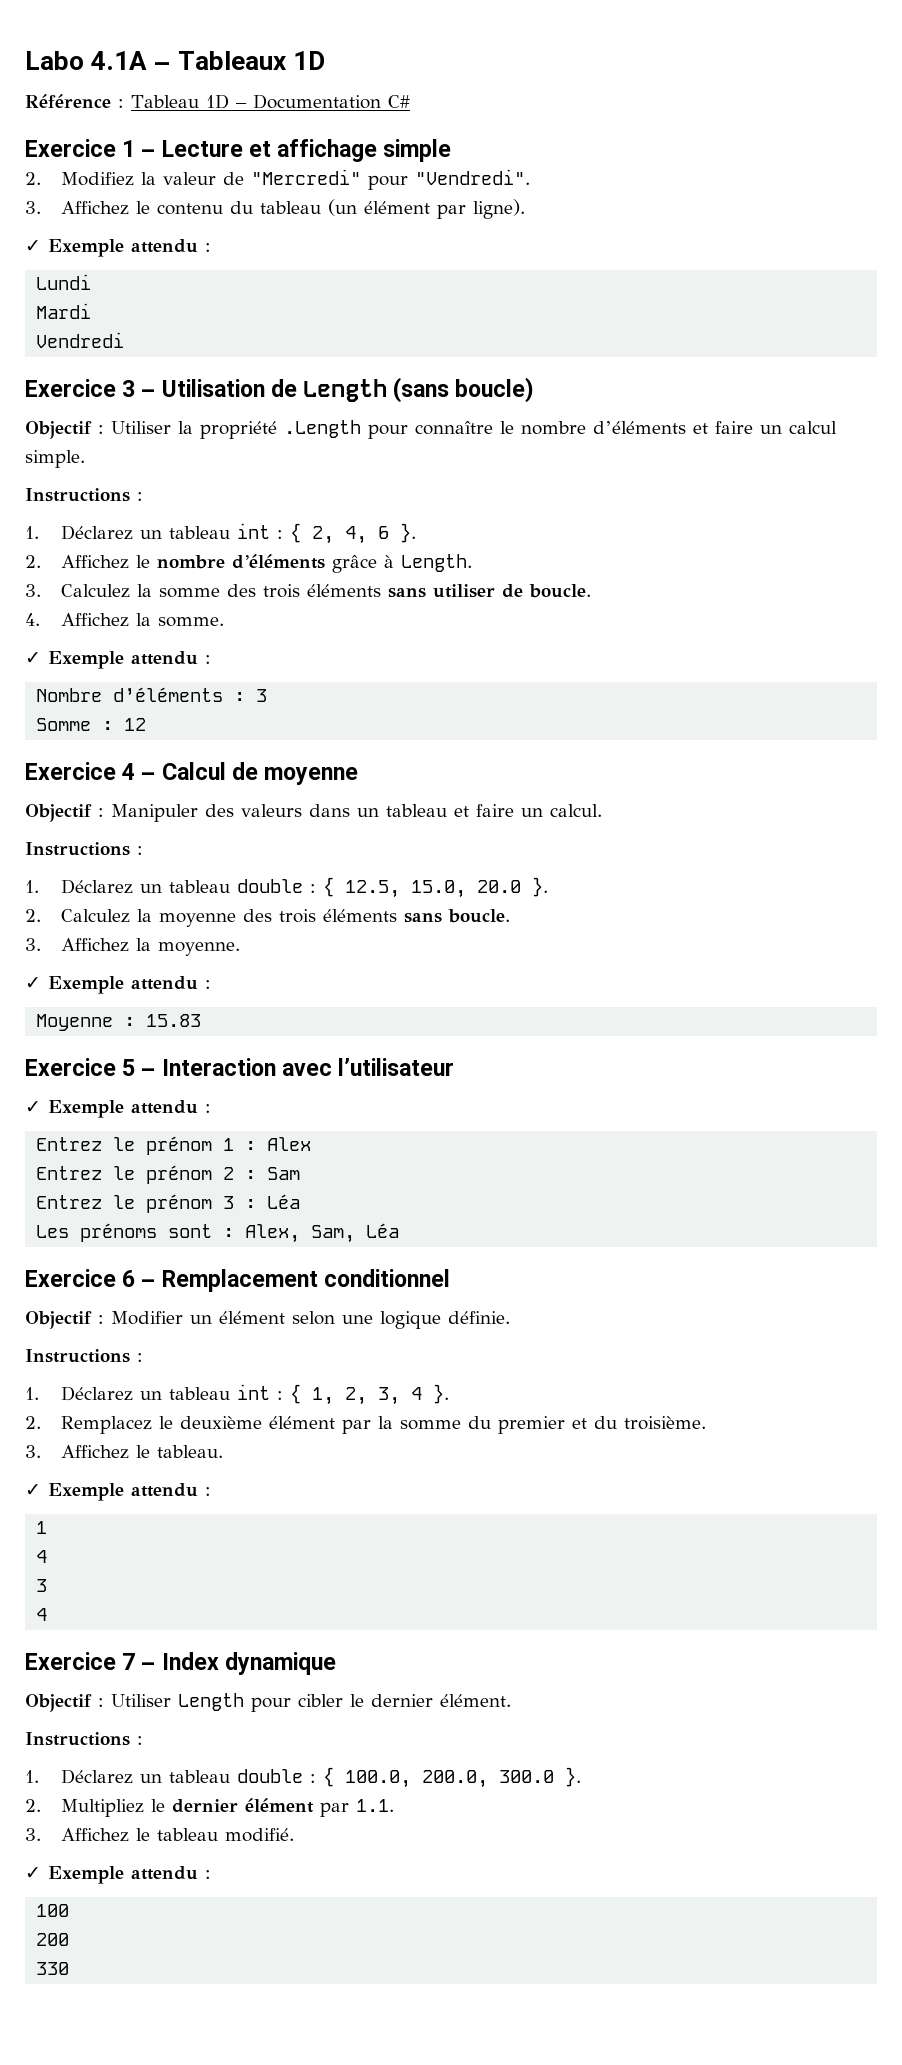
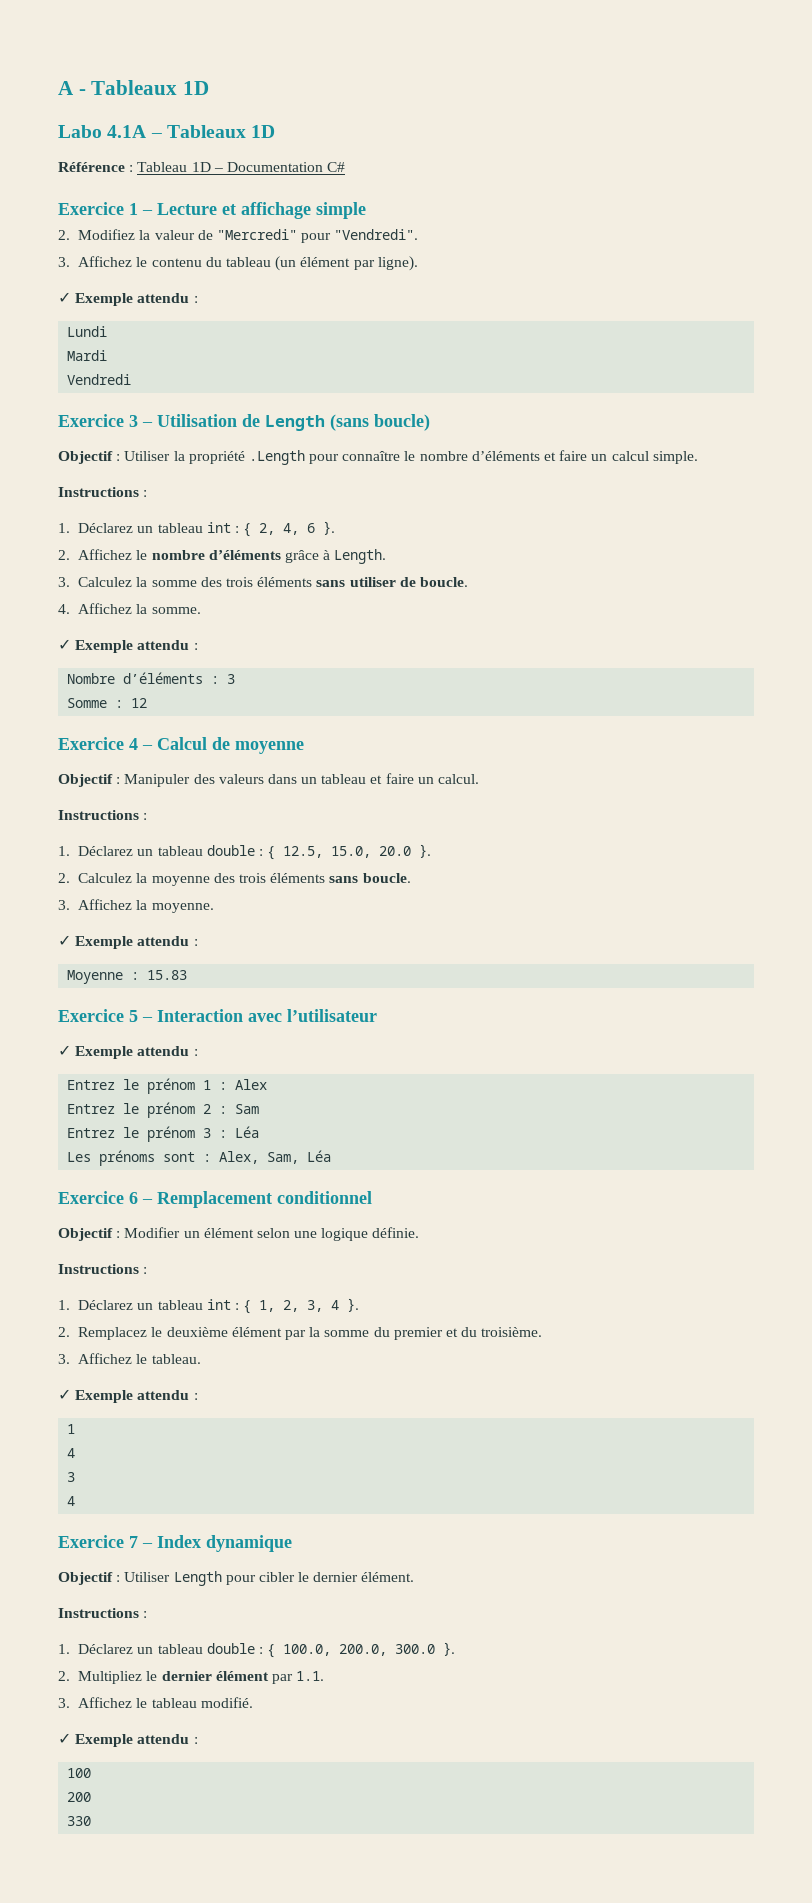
+ A - Tableaux 1D

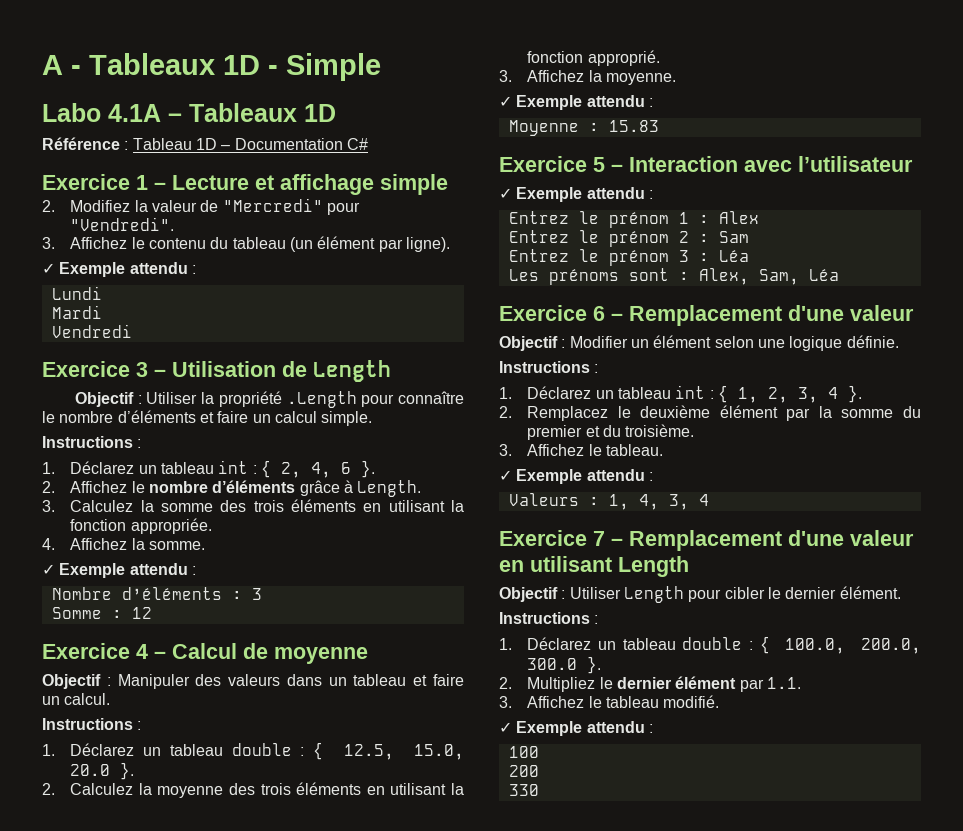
- A - Tableaux 1D
+ A - Tableaux 1D - Simple
- Exercice 3 – Utilisation de Length (sans boucle)
+ Exercice 3 – Utilisation de Length
- 3. Calculez la somme des trois éléments sans utiliser de boucle.
+ 3. Calculez la somme des trois éléments en utilisant la fonction appropriée.
- 2. Calculez la moyenne des trois éléments sans boucle.
+ 2. Calculez la moyenne des trois éléments en utilisant la fonction approprié.
- Exercice 6 – Remplacement conditionnel
+ Exercice 6 – Remplacement d'une valeur
  3. Affichez le tableau.
  ✓ Exemple attendu :
- 1
- 4
- 3
- 4
+ Valeurs : 1, 4, 3, 4
- Exercice 7 – Index dynamique
+ Exercice 7 – Remplacement d'une valeur en utilisant Length

